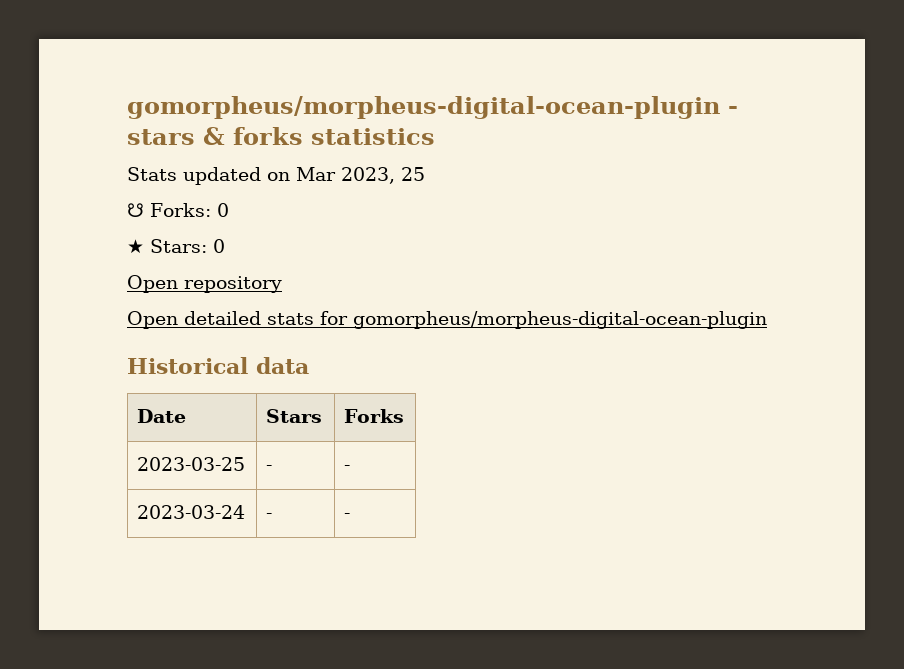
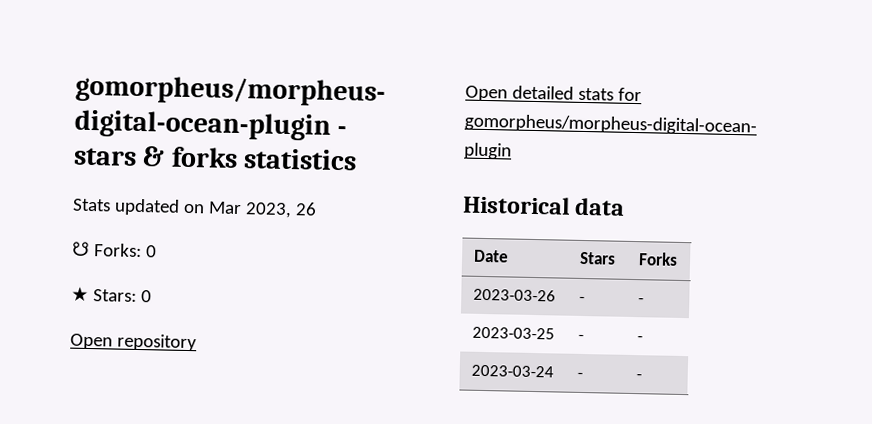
- Stats updated on Mar 2023, 25
+ Stats updated on Mar 2023, 26
+ 2023-03-26 | - | -

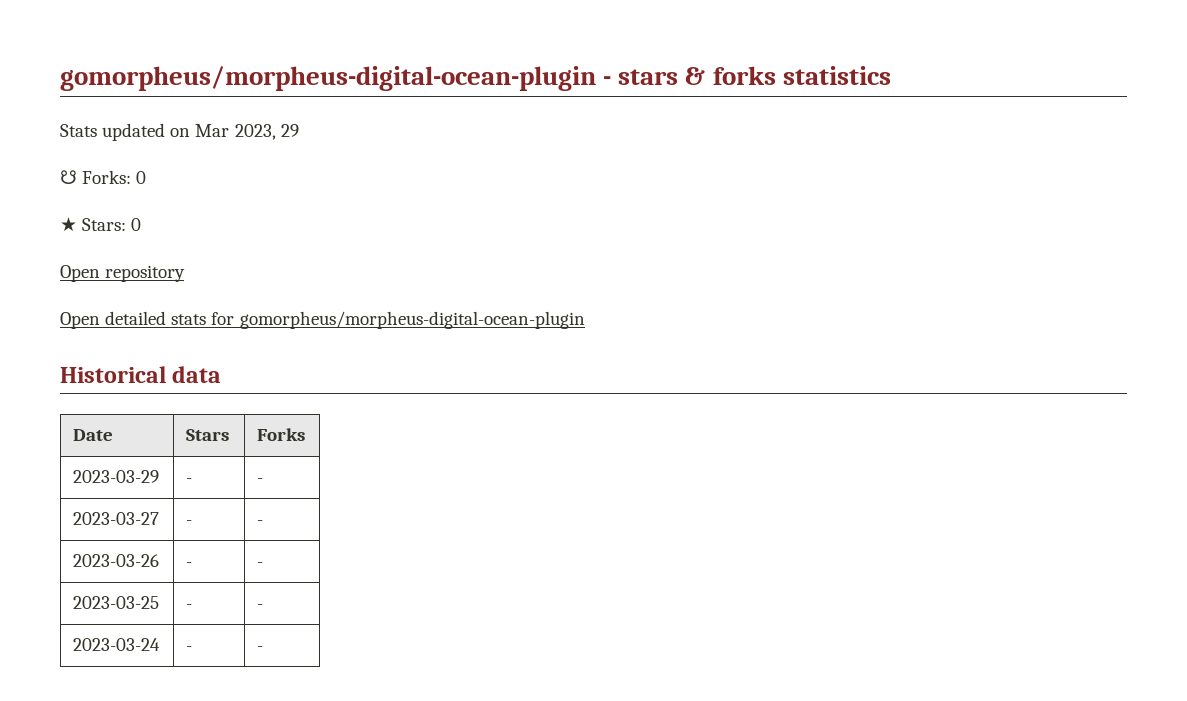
- Stats updated on Mar 2023, 26
+ Stats updated on Mar 2023, 29
+ 2023-03-29 | - | -
+ 2023-03-27 | - | -

